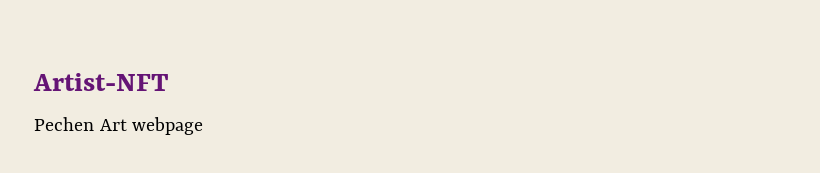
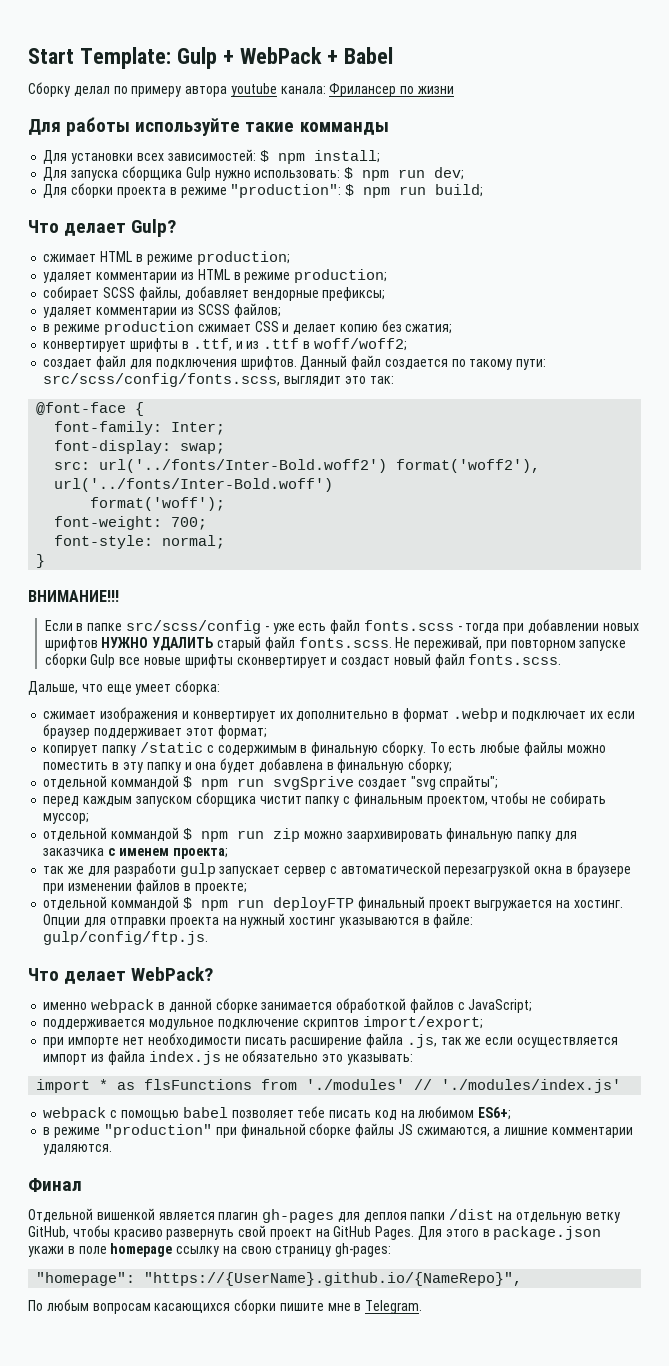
- Artist-NFT
- Pechen Art webpage
+ Start Template: Gulp + WebPack + Babel
+ Сборку делал по примеру автора youtube канала: Фрилансер по жизни
+ Для работы используйте такие комманды
+ Для установки всех зависимостей: $ npm install;
+ Для запуска сборщика Gulp нужно использовать: $ npm run dev;
+ Для сборки проекта в режиме "production": $ npm run build;
+ Что делает Gulp?
+ сжимает HTML в режиме production;
+ удаляет комментарии из HTML в режиме production;
+ собирает SCSS файлы, добавляет вендорные префиксы;
+ удаляет комментарии из SCSS файлов;
+ в режиме production сжимает CSS и делает копию без сжатия;
+ конвертирует шрифты в .ttf, и из .ttf в woff/woff2;
+ создает файл для подключения шрифтов. Данный файл создается по такому пути: src/scss/config/fonts.scss, выглядит это так:
+ @font-face {
+ font-family: Inter;
+ font-display: swap;
+ src: url('../fonts/Inter-Bold.woff2') format('woff2'), url('../fonts/Inter-Bold.woff')
+ format('woff');
+ font-weight: 700;
+ font-style: normal;
+ }
+ ВНИМАНИЕ!!!
+ Если в папке src/scss/config - уже есть файл fonts.scss - тогда при добавлении новых шрифтов НУЖНО УДАЛИТЬ старый файл fonts.scss. Не переживай, при повторном запуске сборки Gulp все новые шрифты сконвертирует и создаст новый файл fonts.scss.
+ Дальше, что еще умеет сборка:
+ сжимает изображения и конвертирует их дополнительно в формат .webp и подключает их если браузер поддерживает этот формат;
+ копирует папку /static с содержимым в финальную сборку. То есть любые файлы можно поместить в эту папку и она будет добавлена в финальную сборку;
+ отдельной коммандой $ npm run svgSprive cоздает "svg cпрайты";
+ перед каждым запуском сборщика чистит папку с финальным проектом, чтобы не собирать муссор;
+ отдельной коммандой $ npm run zip можно заархивировать финальную папку для заказчика с именем проекта;
+ так же для разработи gulp запускает сервер с автоматической перезагрузкой окна в браузере при изменении файлов в проекте;
+ отдельной коммандой $ npm run deployFTP финальный проект выгружается на хостинг. Опции для отправки проекта на нужный хостинг указываются в файле: gulp/config/ftp.js.
+ Что делает WebPack?
+ именно webpack в данной сборке занимается обработкой файлов c JavaScript;
+ поддерживается модульное подключение скриптов import/export;
+ при импорте нет необходимости писать расширение файла .js, так же если осуществляется импорт из файла index.js не обязательно это указывать:
+ import * as flsFunctions from './modules' // './modules/index.js'
+ webpack c помощью babel позволяет тебе писать код на любимом ES6+;
+ в режиме "production" при финальной сборке файлы JS сжимаются, а лишние комментарии удаляются.
+ Финал
+ Отдельной вишенкой является плагин gh-pages для деплоя папки /dist на отдельную ветку GitHub, чтобы красиво развернуть свой проект на GitHub Pages. Для этого в package.json укажи в поле homepage ссылку на свою страницу gh-pages:
+ "homepage": "https://{UserName}.github.io/{NameRepo}",
+ По любым вопросам касающихся сборки пишите мне в Telegram.

